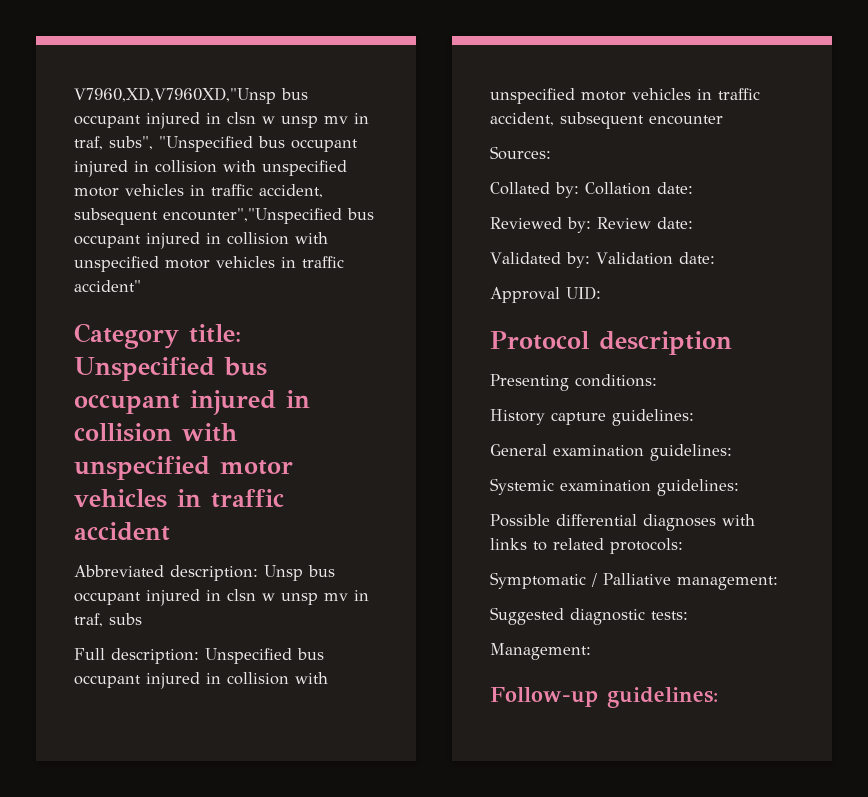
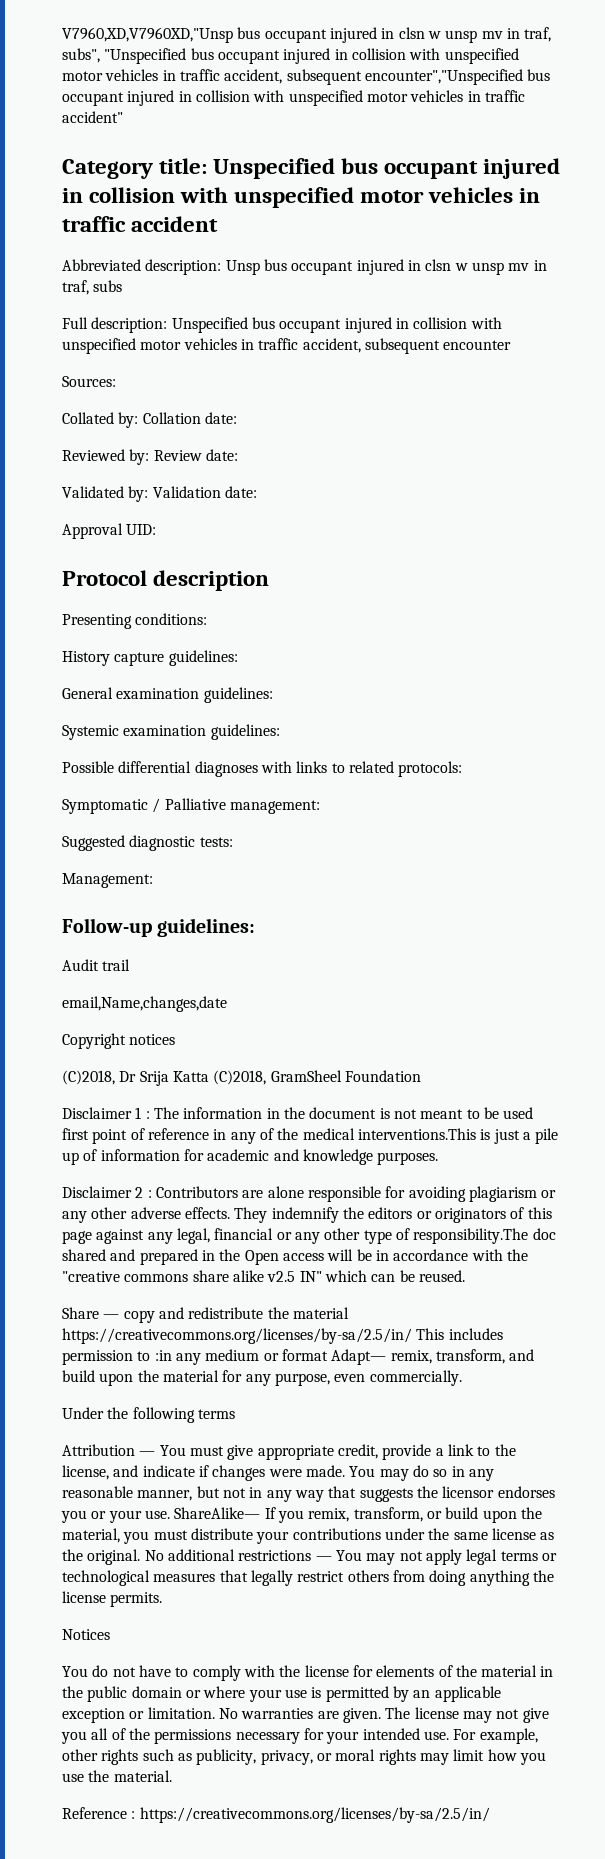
+ Audit trail
+ email,Name,changes,date
+ Copyright notices
+ (C)2018, Dr Srija Katta (C)2018, GramSheel Foundation
+ Disclaimer 1 : The information in the document is not meant to be used first point of reference in any of the medical interventions.This is just a pile up of information for academic and knowledge purposes.
+ Disclaimer 2 : Contributors are alone responsible for avoiding plagiarism or any other adverse effects. They indemnify the editors or originators of this page against any legal, financial or any other type of responsibility.The doc shared and prepared in the Open access will be in accordance with the "creative commons share alike v2.5 IN" which can be reused.
+ Share — copy and redistribute the material https://creativecommons.org/licenses/by-sa/2.5/in/ This includes permission to :in any medium or format Adapt— remix, transform, and build upon the material for any purpose, even commercially.
+ Under the following terms
+ Attribution — You must give appropriate credit, provide a link to the license, and indicate if changes were made. You may do so in any reasonable manner, but not in any way that suggests the licensor endorses you or your use. ShareAlike— If you remix, transform, or build upon the material, you must distribute your contributions under the same license as the original. No additional restrictions — You may not apply legal terms or technological measures that legally restrict others from doing anything the license permits.
+ Notices
+ You do not have to comply with the license for elements of the material in the public domain or where your use is permitted by an applicable exception or limitation. No warranties are given. The license may not give you all of the permissions necessary for your intended use. For example, other rights such as publicity, privacy, or moral rights may limit how you use the material.
+ Reference : https://creativecommons.org/licenses/by-sa/2.5/in/

